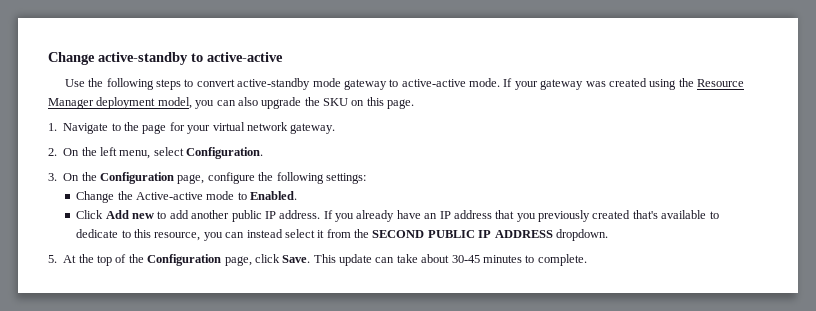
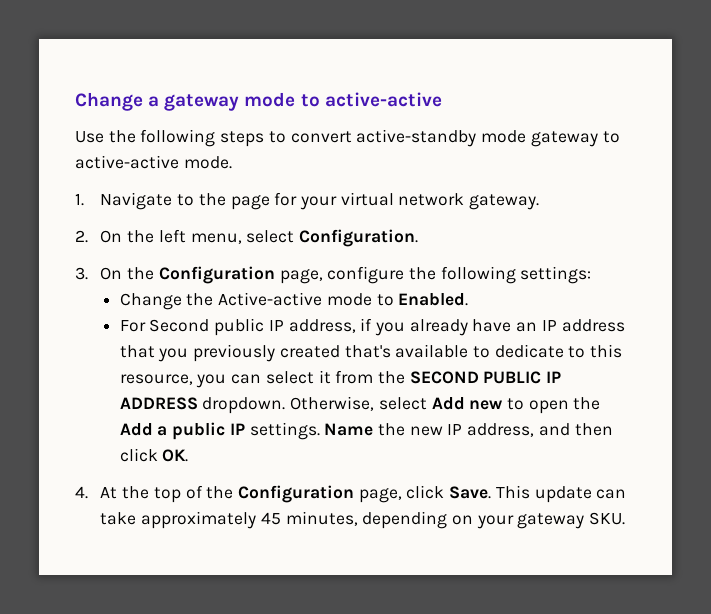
- Change active-standby to active-active
+ Change a gateway mode to active-active
- If your gateway was created using the Resource Manager deployment model, you can also upgrade the SKU on this page.
- Click Add new to add another public IP address. If you already have an IP address that you previously created that's available to dedicate to this resource, you can instead select it from the SECOND PUBLIC IP ADDRESS dropdown.
- 5. At the top of the Configuration page, click Save.
+ For Second public IP address, if you already have an IP address that you previously created that's available to dedicate to this resource, you can select it from the SECOND PUBLIC IP ADDRESS dropdown. Otherwise, select Add new to open the Add a public IP settings. Name the new IP address, and then click OK.
+ 4. At the top of the Configuration page, click Save.
- This update can take about 30-45 minutes to complete.
+ This update can take approximately 45 minutes, depending on your gateway SKU.

